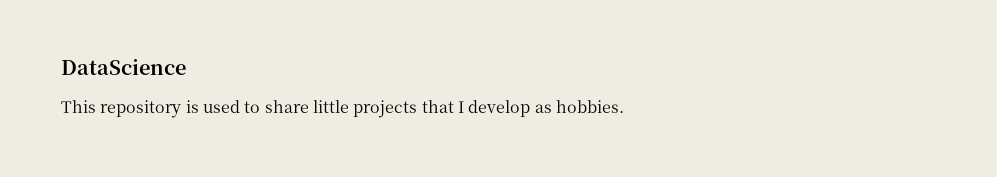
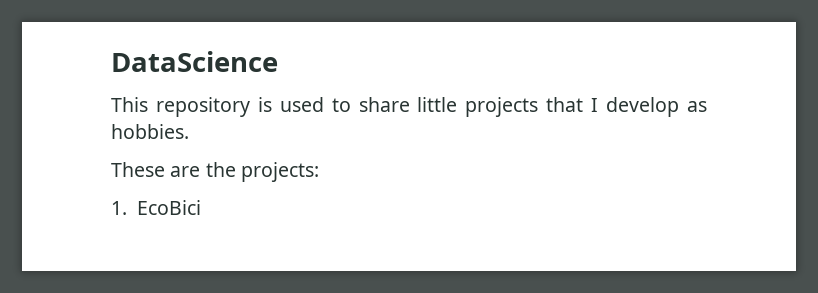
+ These are the projects:
+ 1. EcoBici

